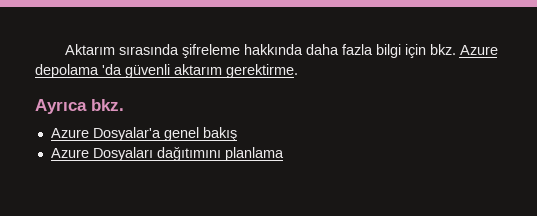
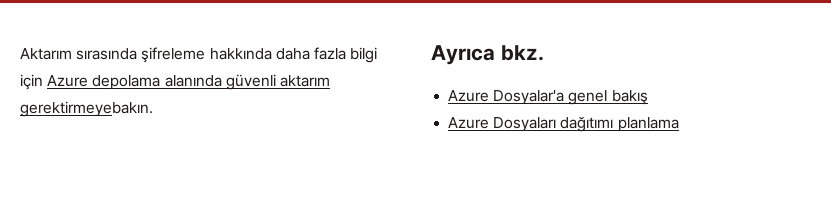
- Aktarım sırasında şifreleme hakkında daha fazla bilgi için bkz. Azure depolama 'da güvenli aktarım gerektirme.
+ Aktarım sırasında şifreleme hakkında daha fazla bilgi için Azure depolama alanında güvenli aktarım gerektirmeyebakın.
- Azure Dosyaları dağıtımını planlama
+ Azure Dosyaları dağıtımı planlama

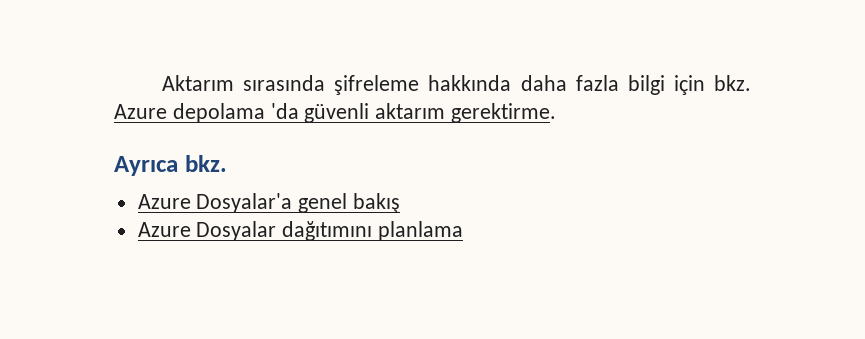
- Aktarım sırasında şifreleme hakkında daha fazla bilgi için Azure depolama alanında güvenli aktarım gerektirmeyebakın.
+ Aktarım sırasında şifreleme hakkında daha fazla bilgi için bkz. Azure depolama 'da güvenli aktarım gerektirme.
- Azure Dosyaları dağıtımı planlama
+ Azure Dosyalar dağıtımını planlama

